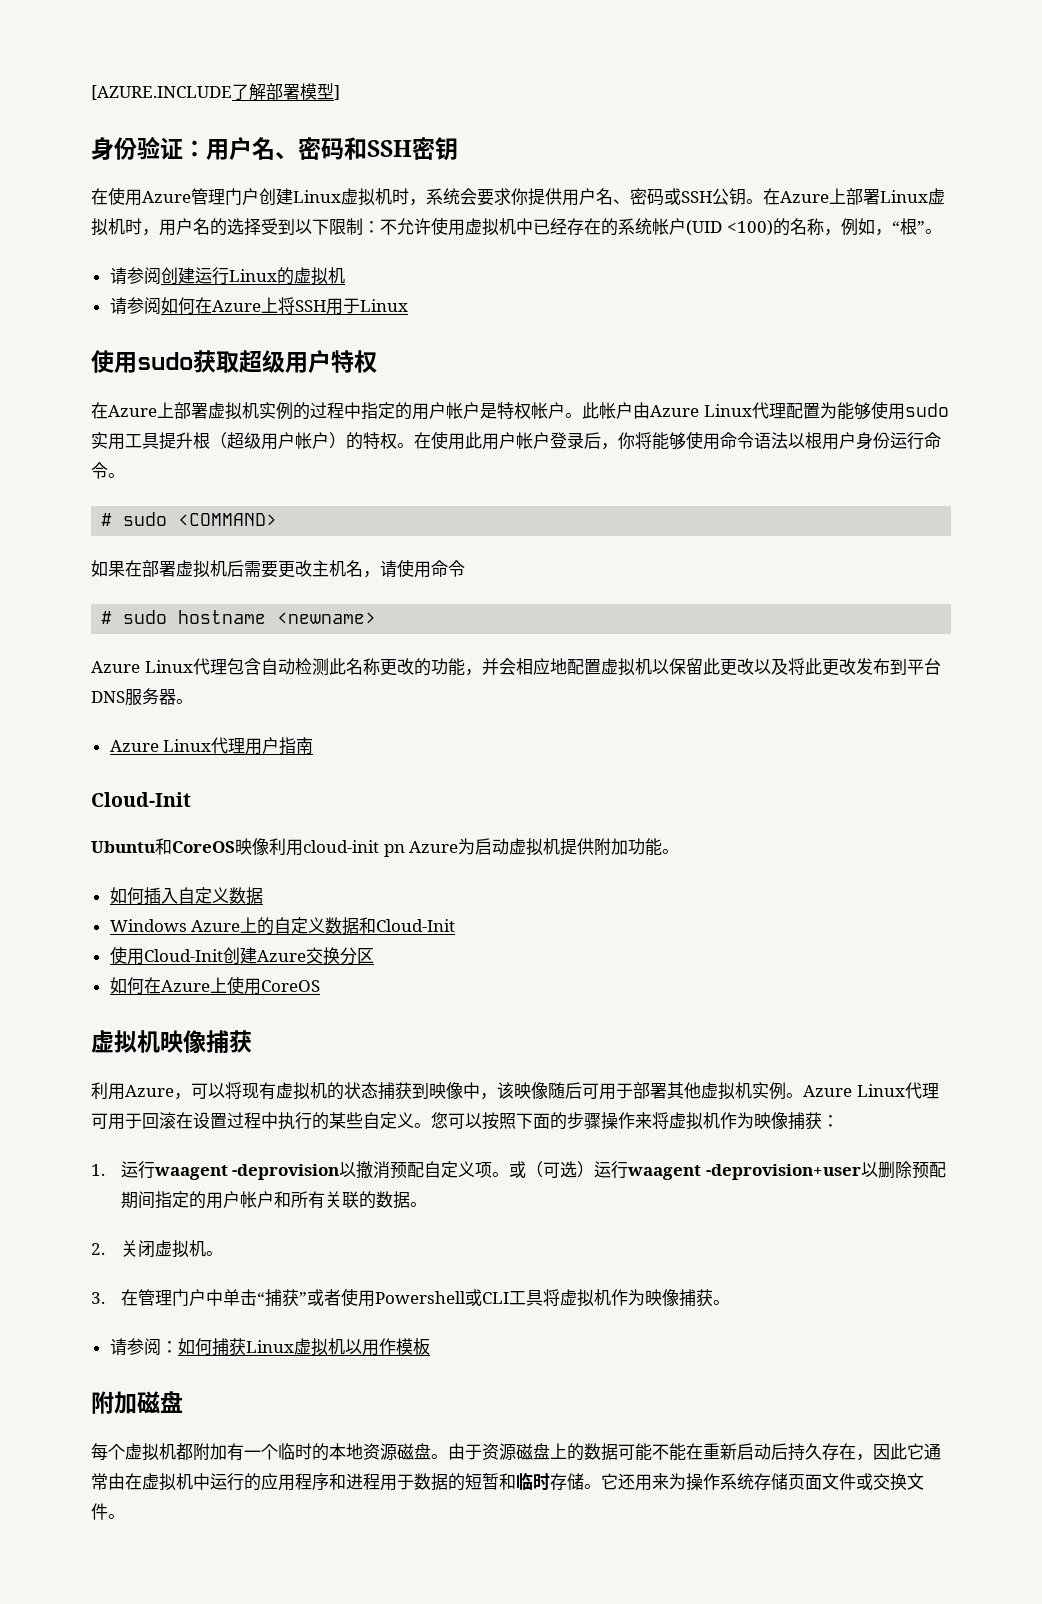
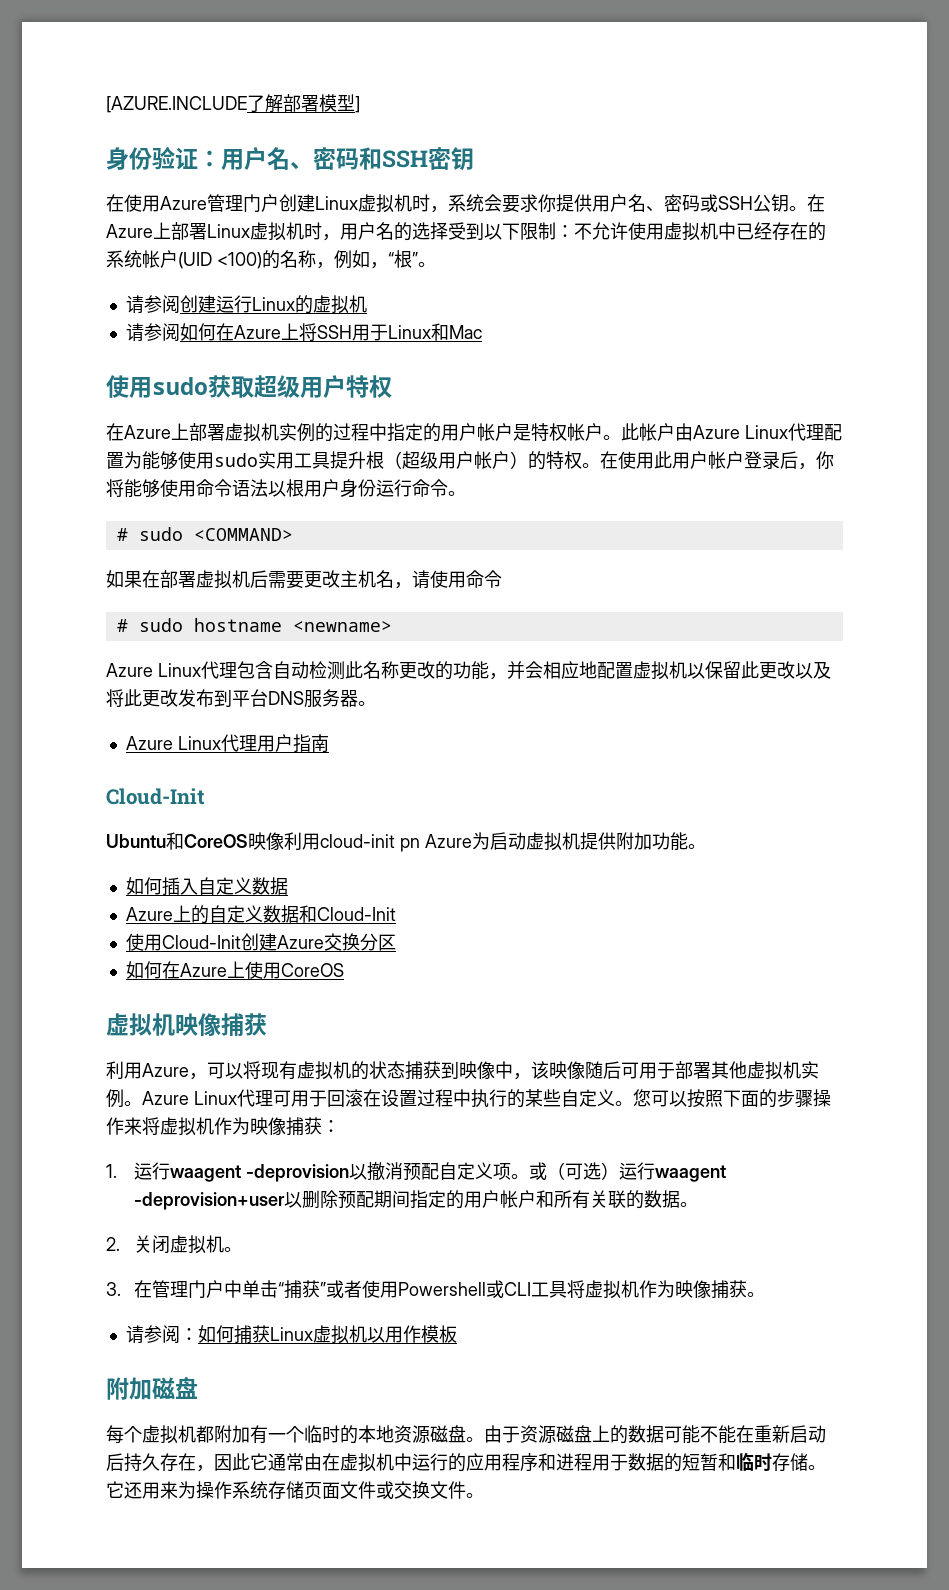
- 请参阅如何在Azure上将SSH用于Linux
+ 请参阅如何在Azure上将SSH用于Linux和Mac
- Windows Azure上的自定义数据和Cloud-Init
+ Azure上的自定义数据和Cloud-Init

